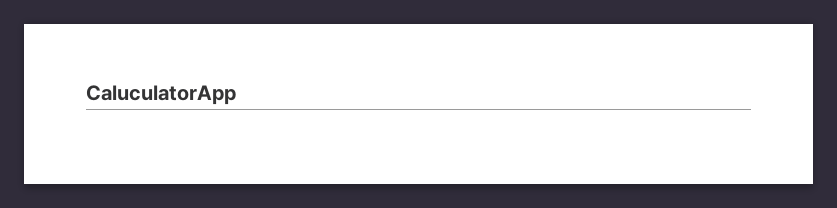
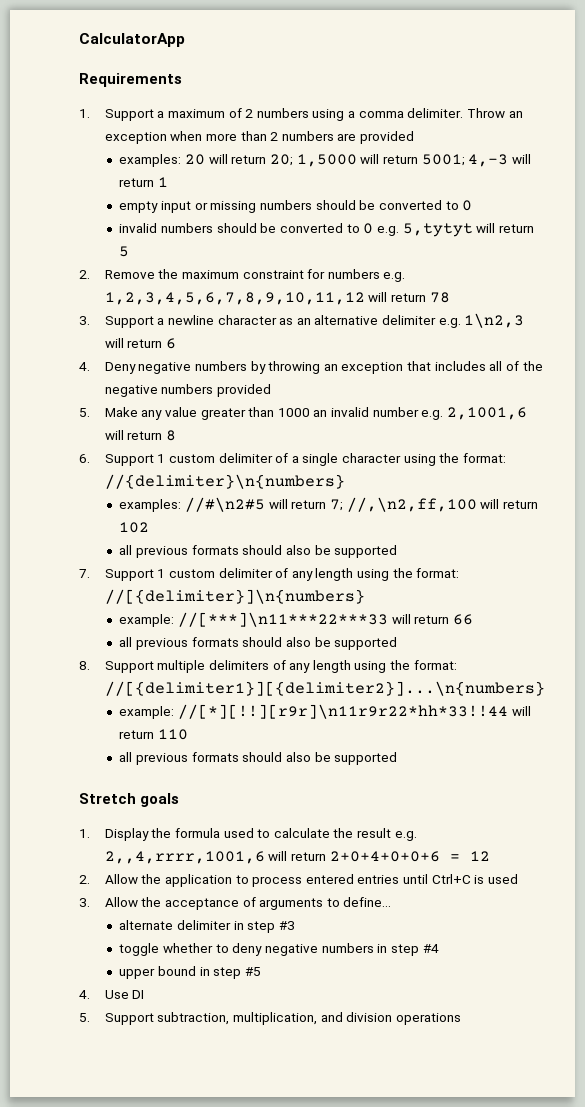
- CaluculatorApp
+ CalculatorApp
+ Requirements
+ 1. Support a maximum of 2 numbers using a comma delimiter. Throw an exception when more than 2 numbers are provided
+ examples: 20 will return 20; 1,5000 will return 5001; 4,-3 will return 1
+ empty input or missing numbers should be converted to 0
+ invalid numbers should be converted to 0 e.g. 5,tytyt will return 5
+ 2. Remove the maximum constraint for numbers e.g. 1,2,3,4,5,6,7,8,9,10,11,12 will return 78
+ 3. Support a newline character as an alternative delimiter e.g. 1\n2,3 will return 6
+ 4. Deny negative numbers by throwing an exception that includes all of the negative numbers provided
+ 5. Make any value greater than 1000 an invalid number e.g. 2,1001,6 will return 8
+ 6. Support 1 custom delimiter of a single character using the format: //{delimiter}\n{numbers}
+ examples: //#\n2#5 will return 7; //,\n2,ff,100 will return 102
+ all previous formats should also be supported
+ 7. Support 1 custom delimiter of any length using the format: //[{delimiter}]\n{numbers}
+ example: //[***]\n11***22***33 will return 66
+ all previous formats should also be supported
+ 8. Support multiple delimiters of any length using the format: //[{delimiter1}][{delimiter2}]...\n{numbers}
+ example: //[*][!!][r9r]\n11r9r22*hh*33!!44 will return 110
+ all previous formats should also be supported
+ Stretch goals
+ 1. Display the formula used to calculate the result e.g. 2,,4,rrrr,1001,6 will return 2+0+4+0+0+6 = 12
+ 2. Allow the application to process entered entries until Ctrl+C is used
+ 3. Allow the acceptance of arguments to define...
+ alternate delimiter in step #3
+ toggle whether to deny negative numbers in step #4
+ upper bound in step #5
+ 4. Use DI
+ 5. Support subtraction, multiplication, and division operations

